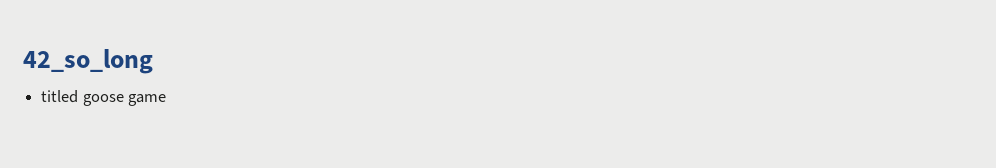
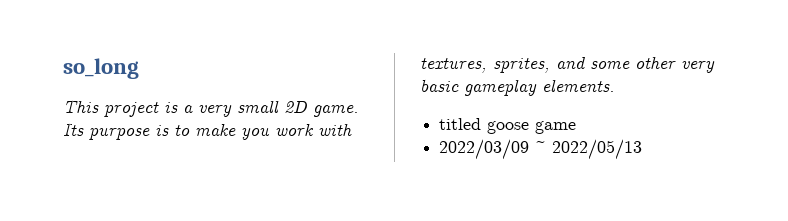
- 42_so_long
+ so_long
+ This project is a very small 2D game. Its purpose is to make you work with textures, sprites, and some other very basic gameplay elements.
+ 2022/03/09 ~ 2022/05/13

